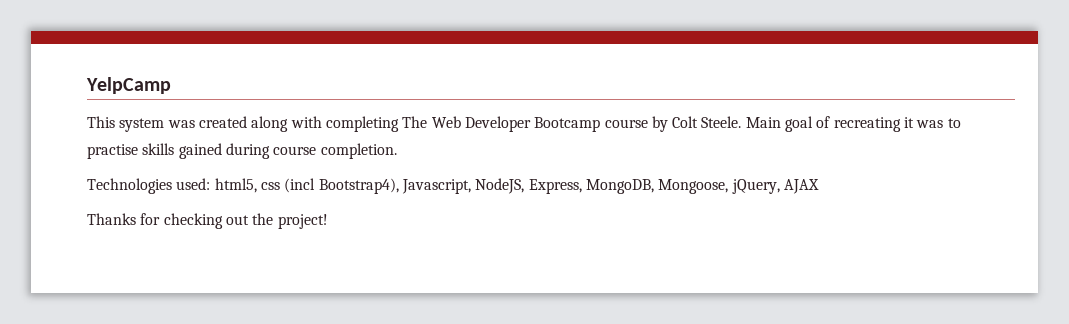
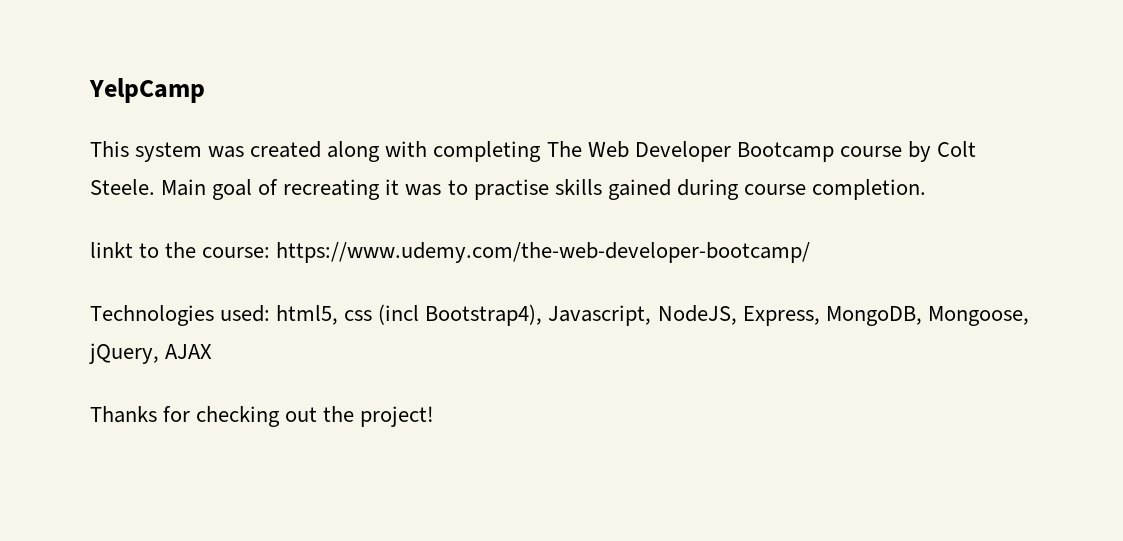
+ linkt to the course: https://www.udemy.com/the-web-developer-bootcamp/

